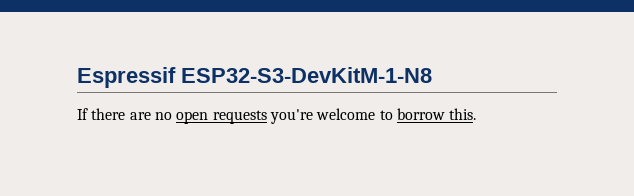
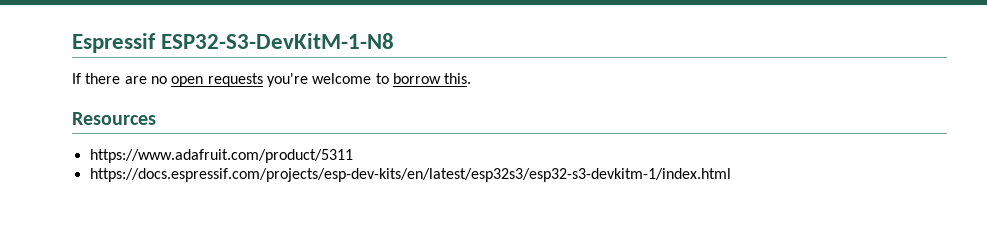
+ Resources
+ https://www.adafruit.com/product/5311
+ https://docs.espressif.com/projects/esp-dev-kits/en/latest/esp32s3/esp32-s3-devkitm-1/index.html

